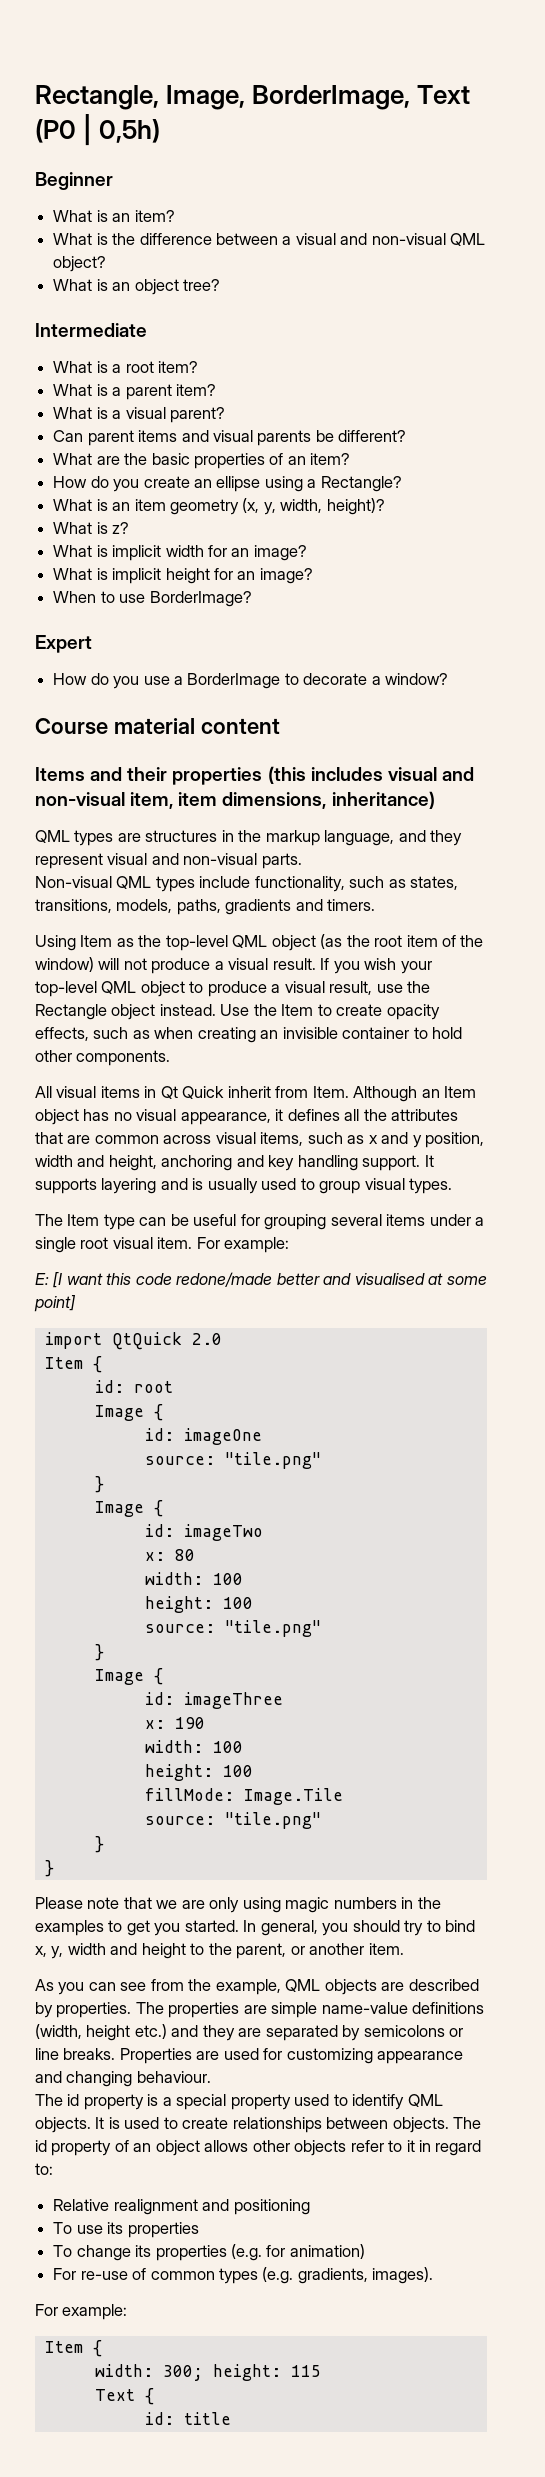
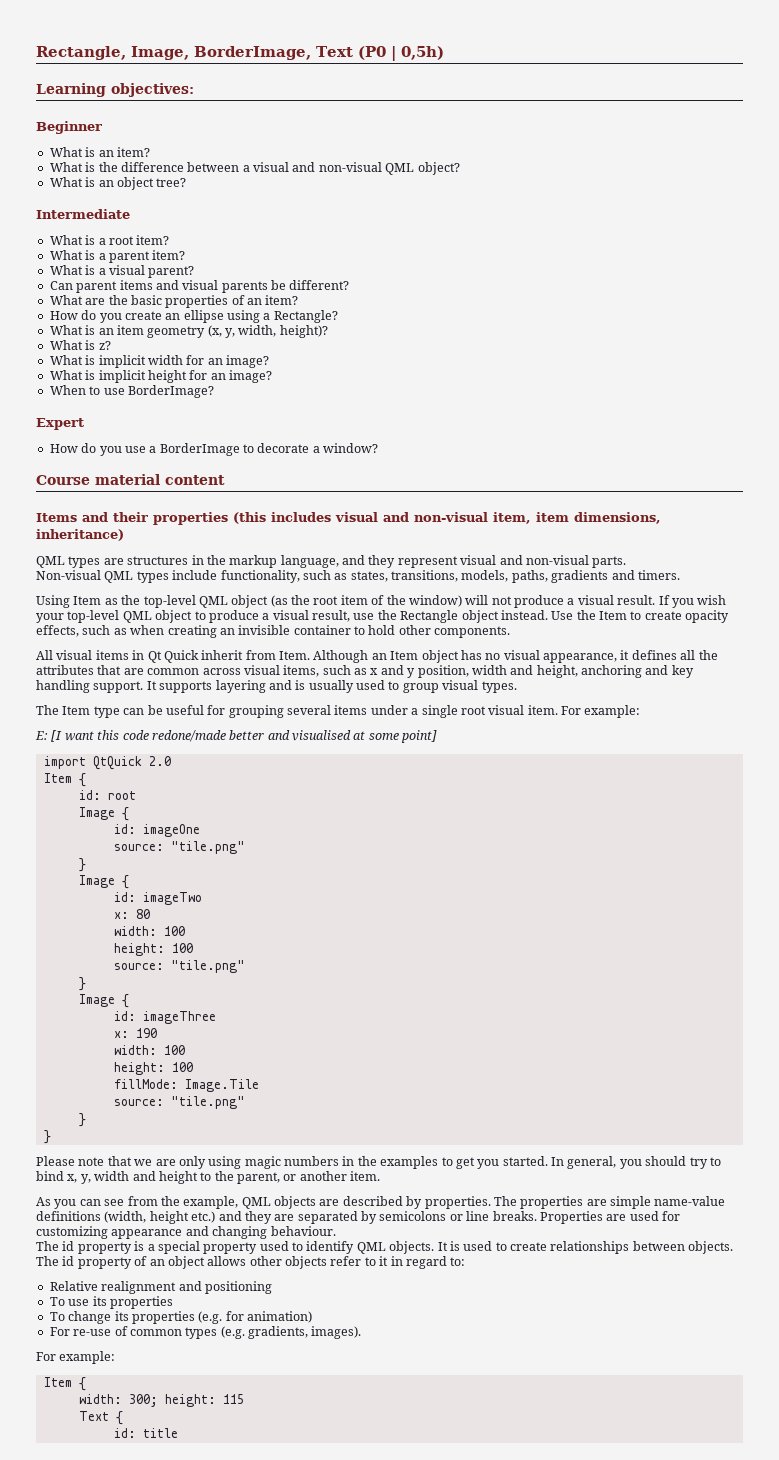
+ Learning objectives:

